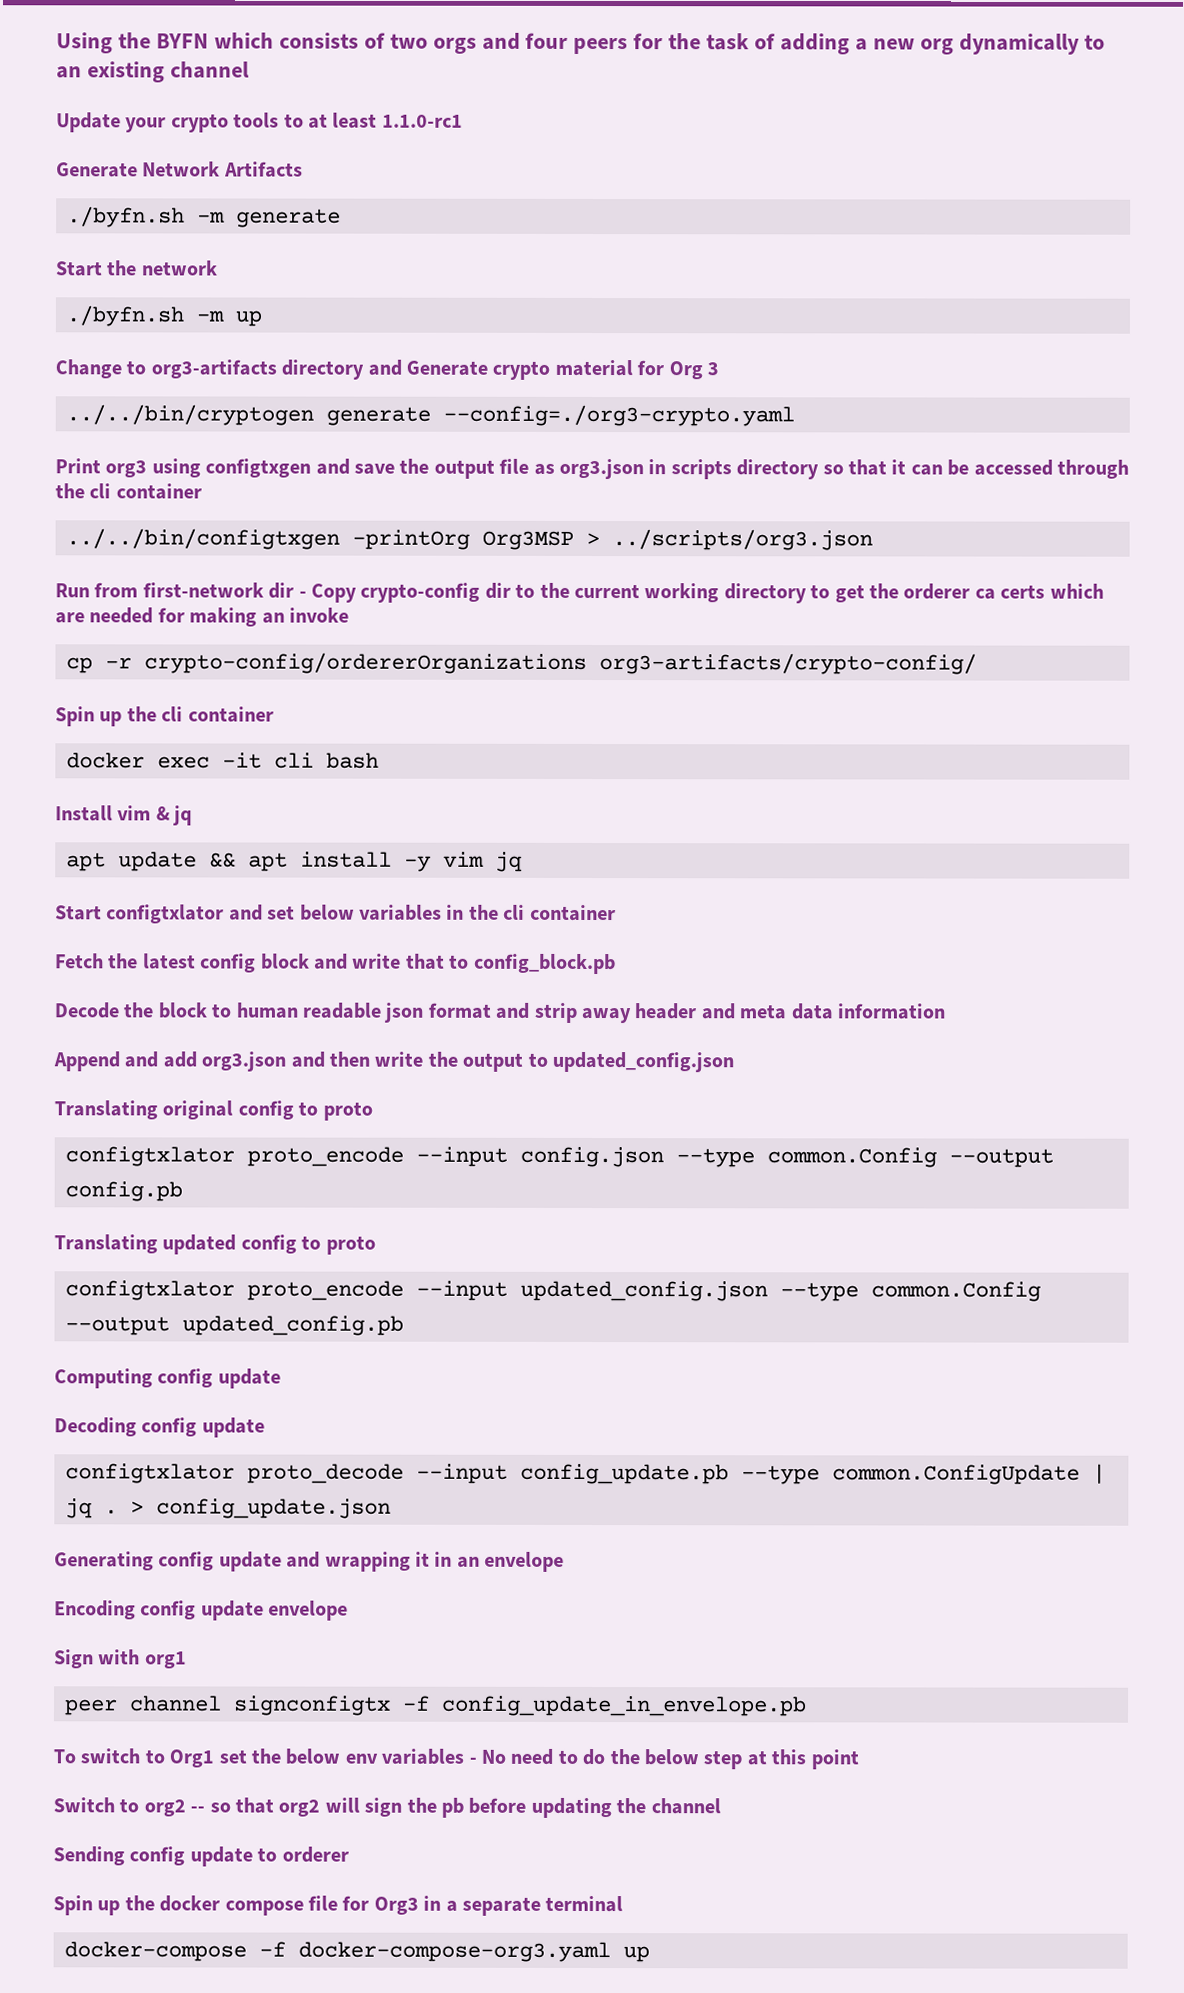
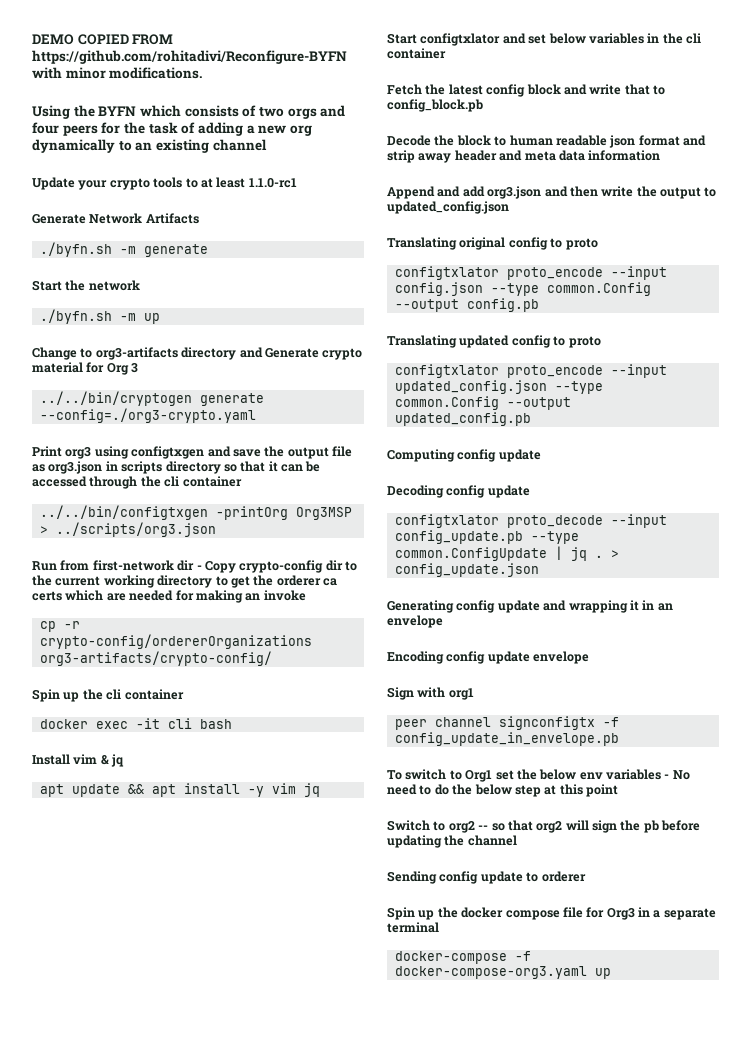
+ DEMO COPIED FROM https://github.com/rohitadivi/Reconfigure-BYFN with minor modifications.

